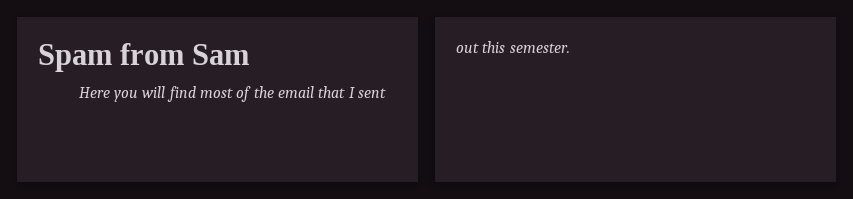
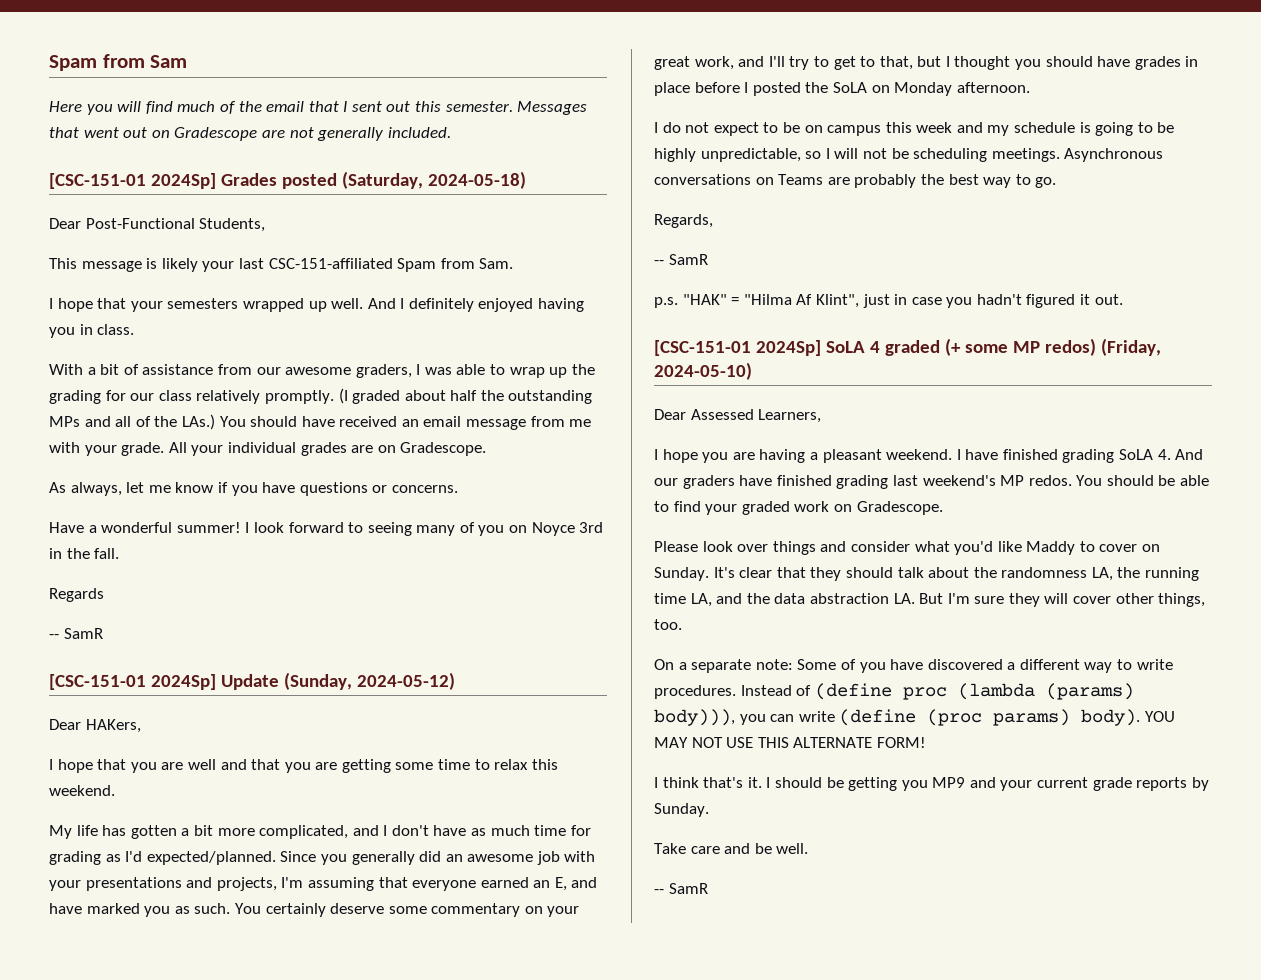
- Here you will find most of the email that I sent out this semester.
+ Here you will find much of the email that I sent out this semester.
+ Messages that went out on Gradescope are not generally included.
+ [CSC-151-01 2024Sp] Grades posted (Saturday, 2024-05-18)
+ Dear Post-Functional Students,
+ This message is likely your last CSC-151-affiliated Spam from Sam.
+ I hope that your semesters wrapped up well. And I definitely enjoyed having you in class.
+ With a bit of assistance from our awesome graders, I was able to wrap up the grading for our class relatively promptly. (I graded about half the outstanding MPs and all of the LAs.) You should have received an email message from me with your grade. All your individual grades are on Gradescope.
+ As always, let me know if you have questions or concerns.
+ Have a wonderful summer! I look forward to seeing many of you on Noyce 3rd in the fall.
+ Regards
+ -- SamR
+ [CSC-151-01 2024Sp] Update (Sunday, 2024-05-12)
+ Dear HAKers,
+ I hope that you are well and that you are getting some time to relax this weekend.
+ My life has gotten a bit more complicated, and I don't have as much time for grading as I'd expected/planned. Since you generally did an awesome job with your presentations and projects, I'm assuming that everyone earned an E, and have marked you as such. You certainly deserve some commentary on your great work, and I'll try to get to that, but I thought you should have grades in place before I posted the SoLA on Monday afternoon.
+ I do not expect to be on campus this week and my schedule is going to be highly unpredictable, so I will not be scheduling meetings. Asynchronous conversations on Teams are probably the best way to go.
+ Regards,
+ -- SamR
+ p.s. "HAK" = "Hilma Af Klint", just in case you hadn't figured it out.
+ [CSC-151-01 2024Sp] SoLA 4 graded (+ some MP redos) (Friday, 2024-05-10)
+ Dear Assessed Learners,
+ I hope you are having a pleasant weekend. I have finished grading SoLA 4. And our graders have finished grading last weekend's MP redos. You should be able to find your graded work on Gradescope.
+ Please look over things and consider what you'd like Maddy to cover on Sunday. It's clear that they should talk about the randomness LA, the running time LA, and the data abstraction LA. But I'm sure they will cover other things, too.
+ On a separate note: Some of you have discovered a different way to write procedures. Instead of (define proc (lambda (params) body))), you can write (define (proc params) body). YOU MAY NOT USE THIS ALTERNATE FORM!
+ I think that's it. I should be getting you MP9 and your current grade reports by Sunday.
+ Take care and be well.
+ -- SamR

